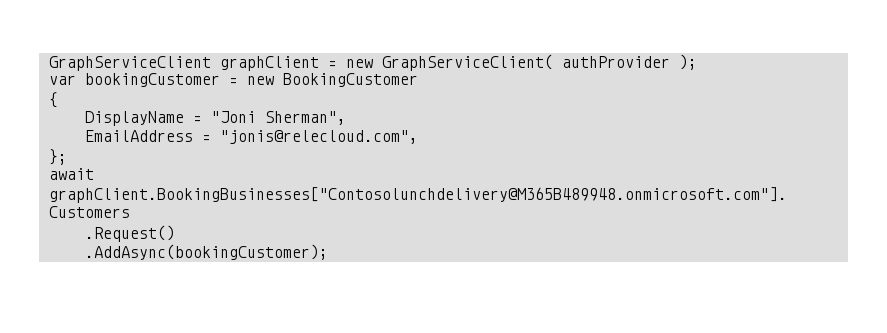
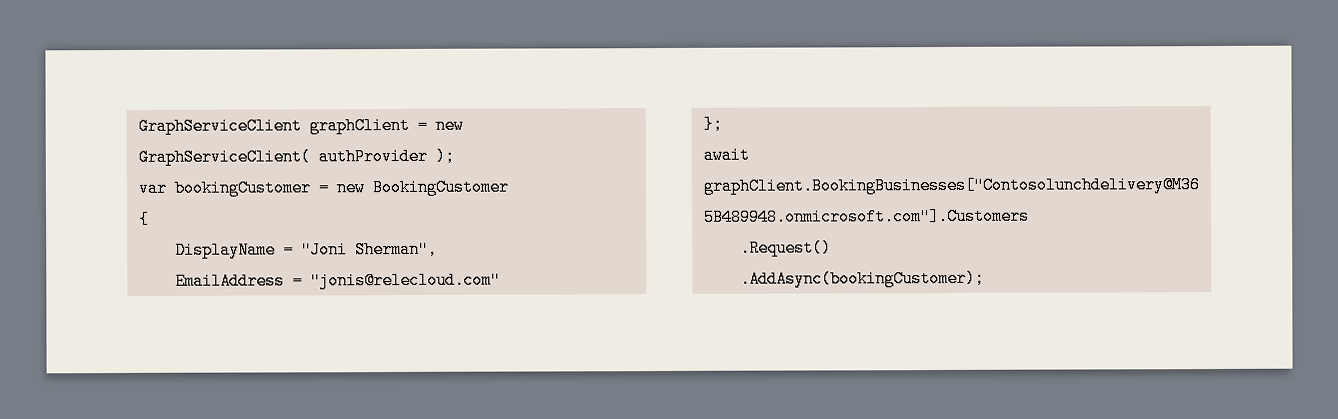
- EmailAddress = "jonis@relecloud.com",
+ EmailAddress = "jonis@relecloud.com"

